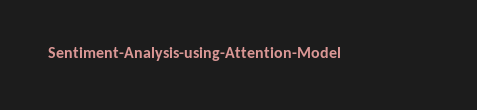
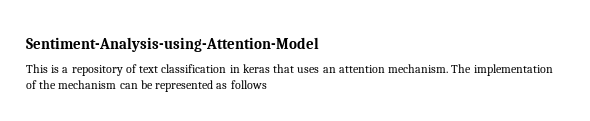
+ This is a repository of text classification in keras that uses an attention mechanism. The implementation of the mechanism can be represented as follows

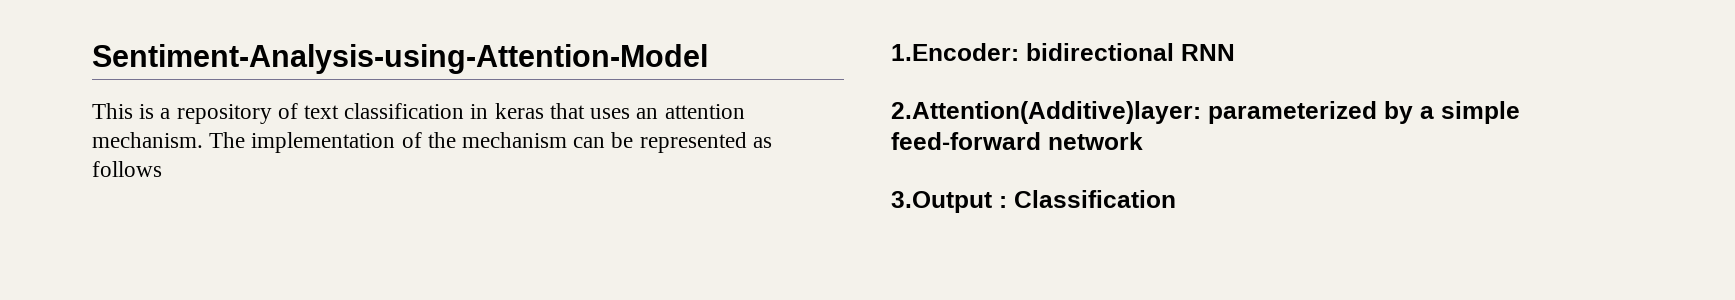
+ 1.Encoder: bidirectional RNN
+ 2.Attention(Additive)layer: parameterized by a simple feed-forward network
+ 3.Output : Classification

